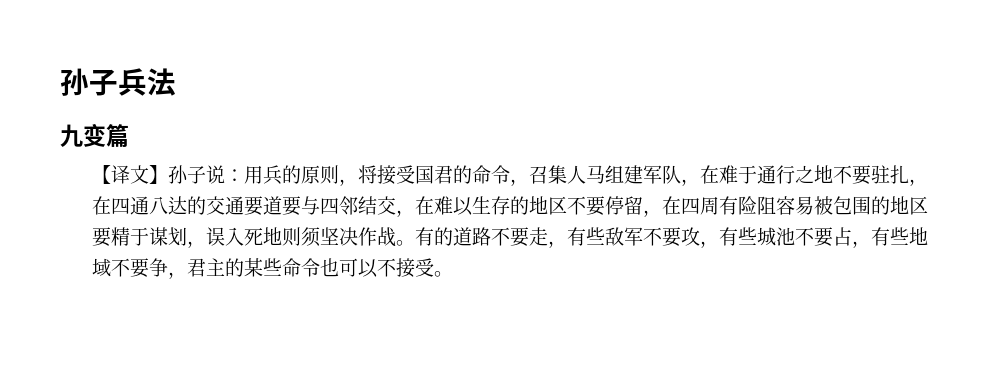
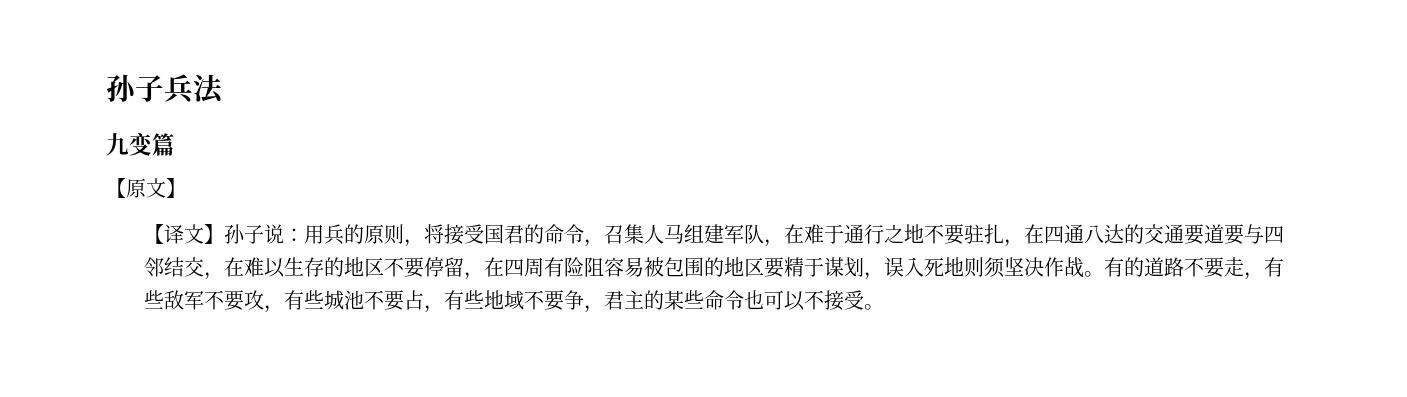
+ 【原文】

